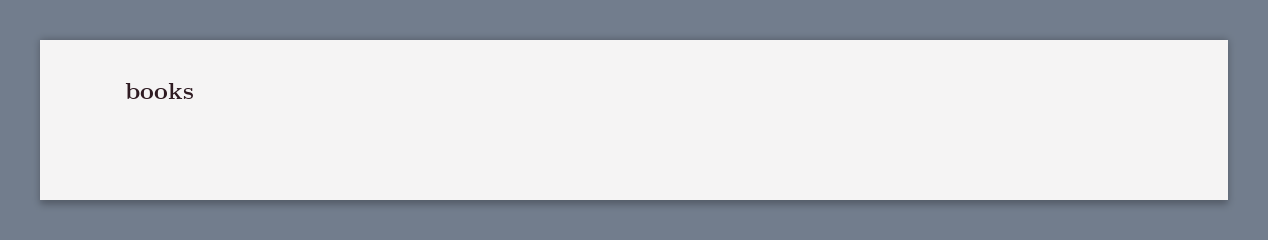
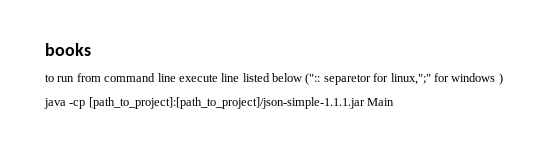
+ to run from command line execute line listed below (":: separetor for linux,";" for windows )
+ java -cp [path_to_project]:[path_to_project]/json-simple-1.1.1.jar Main

